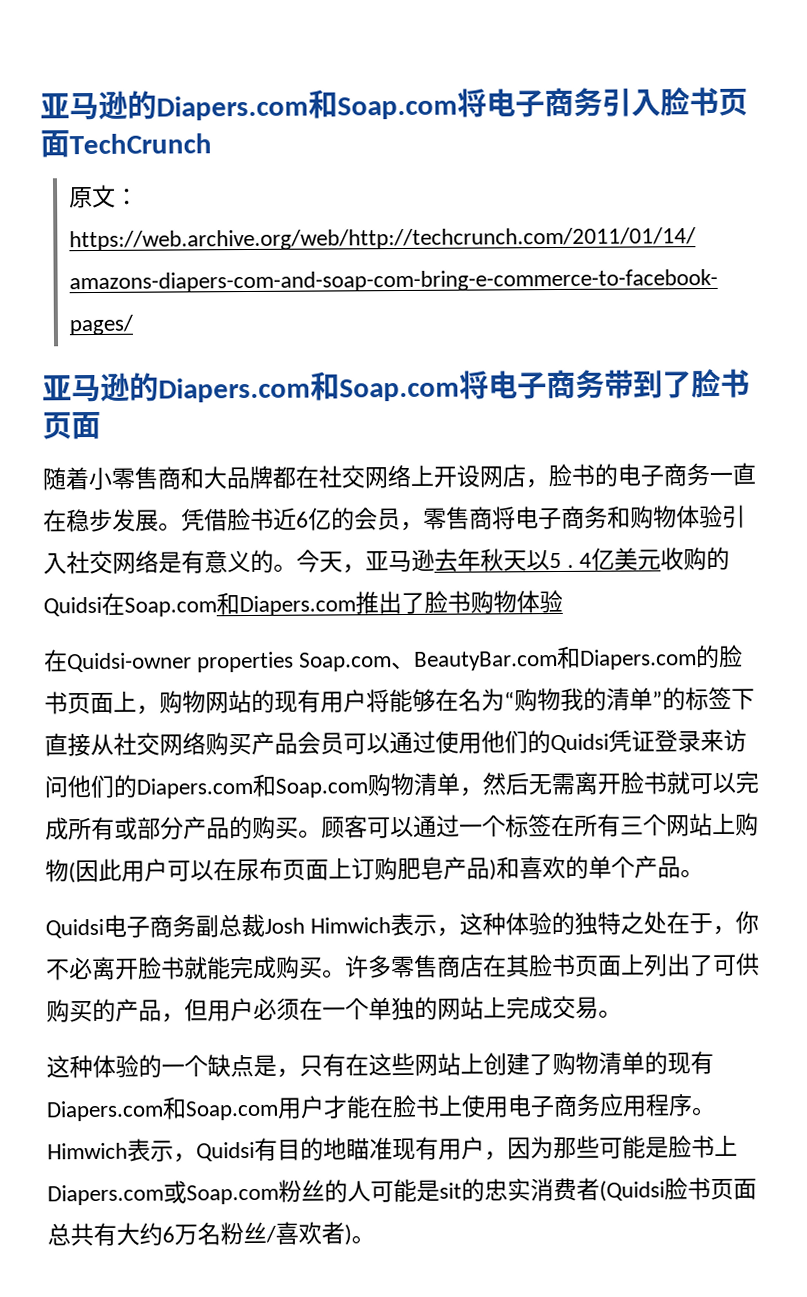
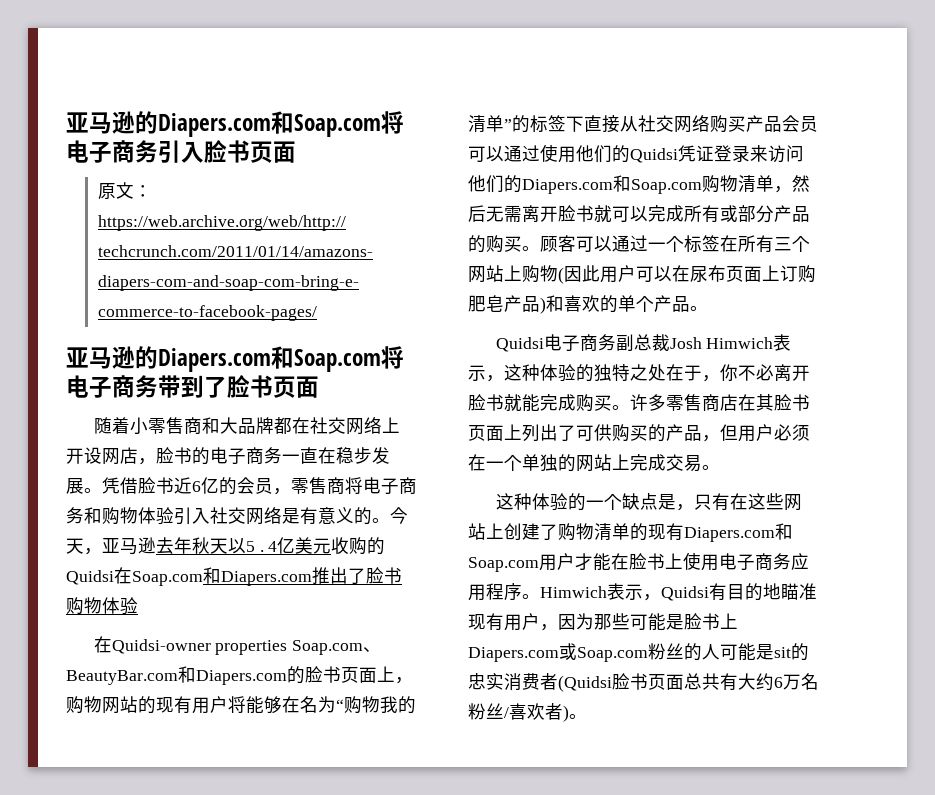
- 亚马逊的Diapers.com和Soap.com将电子商务引入脸书页面TechCrunch
+ 亚马逊的Diapers.com和Soap.com将电子商务引入脸书页面

